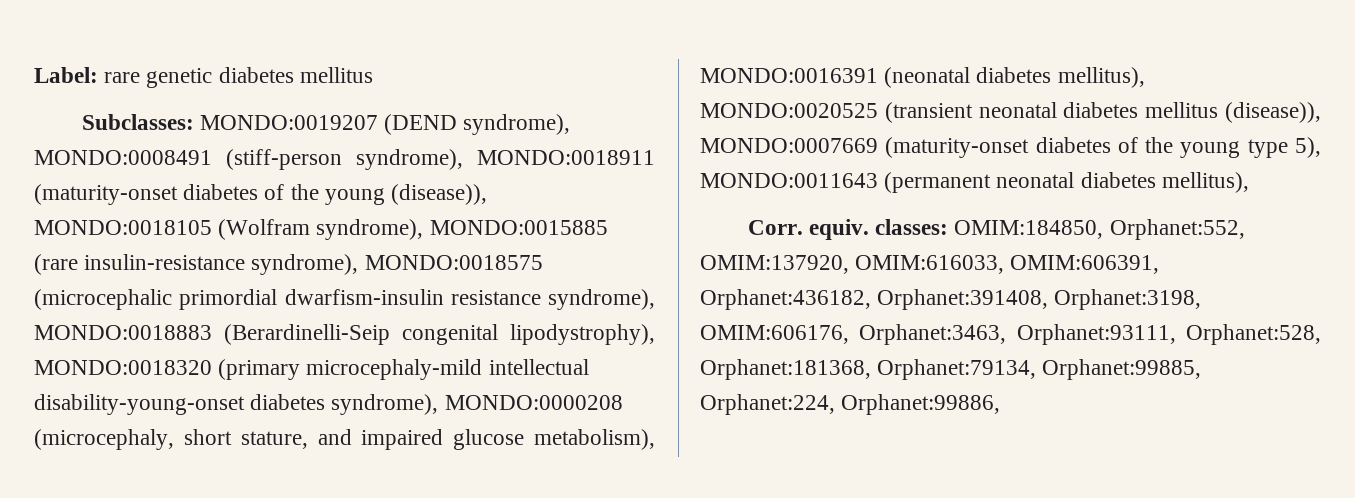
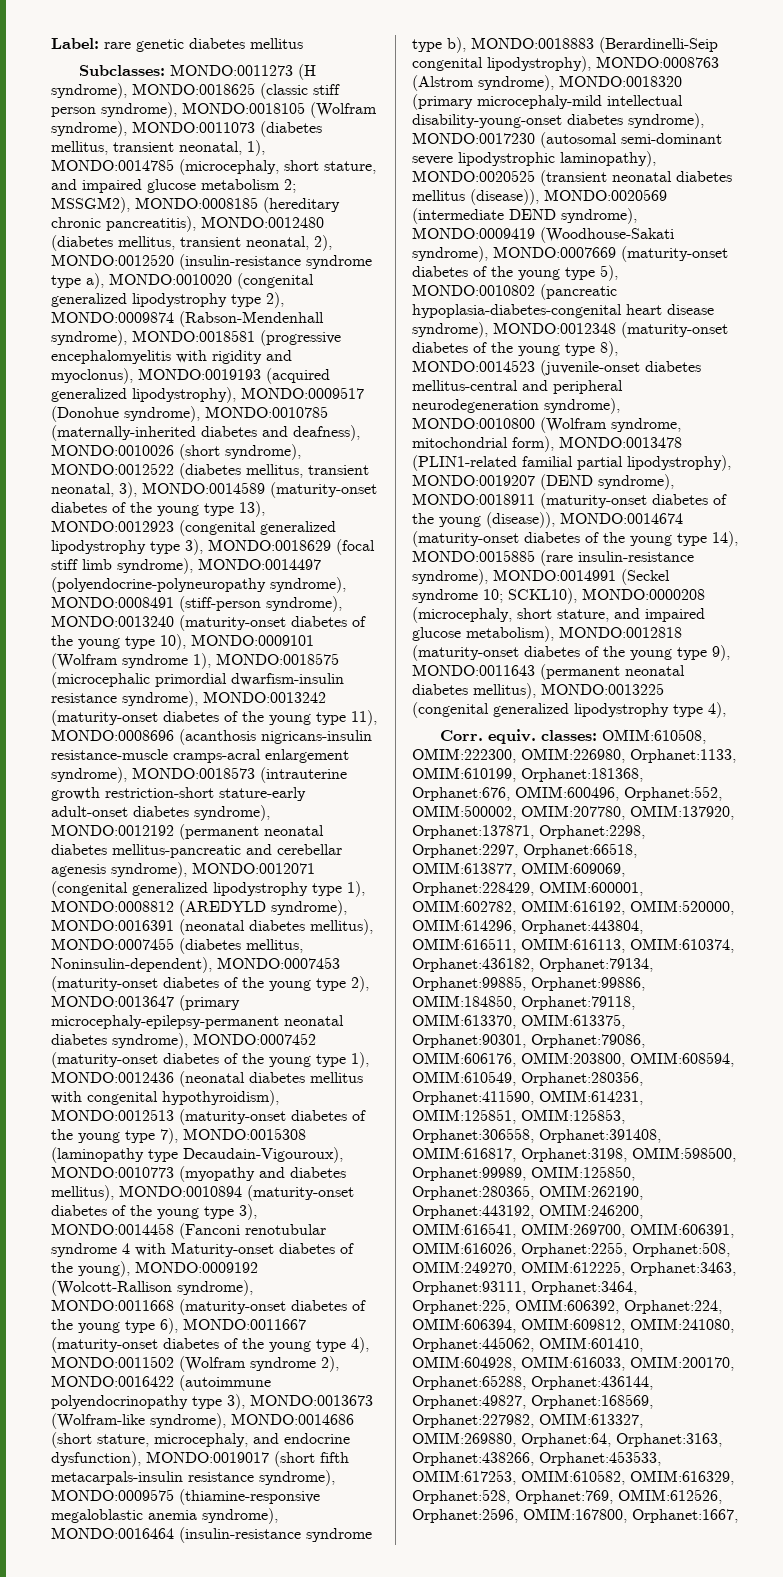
- Subclasses: MONDO:0019207 (DEND syndrome), MONDO:0008491 (stiff-person syndrome), MONDO:0018911 (maturity-onset diabetes of the young (disease)), MONDO:0018105 (Wolfram syndrome), MONDO:0015885 (rare insulin-resistance syndrome), MONDO:0018575 (microcephalic primordial dwarfism-insulin resistance syndrome), MONDO:0018883 (Berardinelli-Seip congenital lipodystrophy), MONDO:0018320 (primary microcephaly-mild intellectual disability-young-onset diabetes syndrome), MONDO:0000208 (microcephaly, short stature, and impaired glucose metabolism), MONDO:0016391 (neonatal diabetes mellitus), MONDO:0020525 (transient neonatal diabetes mellitus (disease)), MONDO:0007669 (maturity-onset diabetes of the young type 5), MONDO:0011643 (permanent neonatal diabetes mellitus),
- Corr. equiv. classes: OMIM:184850, Orphanet:552, OMIM:137920, OMIM:616033, OMIM:606391, Orphanet:436182, Orphanet:391408, Orphanet:3198, OMIM:606176, Orphanet:3463, Orphanet:93111, Orphanet:528, Orphanet:181368, Orphanet:79134, Orphanet:99885, Orphanet:224, Orphanet:99886,
+ Subclasses: MONDO:0011273 (H syndrome), MONDO:0018625 (classic stiff person syndrome), MONDO:0018105 (Wolfram syndrome), MONDO:0011073 (diabetes mellitus, transient neonatal, 1), MONDO:0014785 (microcephaly, short stature, and impaired glucose metabolism 2; MSSGM2), MONDO:0008185 (hereditary chronic pancreatitis), MONDO:0012480 (diabetes mellitus, transient neonatal, 2), MONDO:0012520 (insulin-resistance syndrome type a), MONDO:0010020 (congenital generalized lipodystrophy type 2), MONDO:0009874 (Rabson-Mendenhall syndrome), MONDO:0018581 (progressive encephalomyelitis with rigidity and myoclonus), MONDO:0019193 (acquired generalized lipodystrophy), MONDO:0009517 (Donohue syndrome), MONDO:0010785 (maternally-inherited diabetes and deafness), MONDO:0010026 (short syndrome), MONDO:0012522 (diabetes mellitus, transient neonatal, 3), MONDO:0014589 (maturity-onset diabetes of the young type 13), MONDO:0012923 (congenital generalized lipodystrophy type 3), MONDO:0018629 (focal stiff limb syndrome), MONDO:0014497 (polyendocrine-polyneuropathy syndrome), MONDO:0008491 (stiff-person syndrome), MONDO:0013240 (maturity-onset diabetes of the young type 10), MONDO:0009101 (Wolfram syndrome 1), MONDO:0018575 (microcephalic primordial dwarfism-insulin resistance syndrome), MONDO:0013242 (maturity-onset diabetes of the young type 11), MONDO:0008696 (acanthosis nigricans-insulin resistance-muscle cramps-acral enlargement syndrome), MONDO:0018573 (intrauterine growth restriction-short stature-early adult-onset diabetes syndrome), MONDO:0012192 (permanent neonatal diabetes mellitus-pancreatic and cerebellar agenesis syndrome), MONDO:0012071 (congenital generalized lipodystrophy type 1), MONDO:0008812 (AREDYLD syndrome), MONDO:0016391 (neonatal diabetes mellitus), MONDO:0007455 (diabetes mellitus, Noninsulin-dependent), MONDO:0007453 (maturity-onset diabetes of the young type 2), MONDO:0013647 (primary microcephaly-epilepsy-permanent neonatal diabetes syndrome), MONDO:0007452 (maturity-onset diabetes of the young type 1), MONDO:0012436 (neonatal diabetes mellitus with congenital hypothyroidism), MONDO:0012513 (maturity-onset diabetes of the young type 7), MONDO:0015308 (laminopathy type Decaudain-Vigouroux), MONDO:0010773 (myopathy and diabetes mellitus), MONDO:0010894 (maturity-onset diabetes of the young type 3), MONDO:0014458 (Fanconi renotubular syndrome 4 with Maturity-onset diabetes of the young), MONDO:0009192 (Wolcott-Rallison syndrome), MONDO:0011668 (maturity-onset diabetes of the young type 6), MONDO:0011667 (maturity-onset diabetes of the young type 4), MONDO:0011502 (Wolfram syndrome 2), MONDO:0016422 (autoimmune polyendocrinopathy type 3), MONDO:0013673 (Wolfram-like syndrome), MONDO:0014686 (short stature, microcephaly, and endocrine dysfunction), MONDO:0019017 (short fifth metacarpals-insulin resistance syndrome), MONDO:0009575 (thiamine-responsive megaloblastic anemia syndrome), MONDO:0016464 (insulin-resistance syndrome type b), MONDO:0018883 (Berardinelli-Seip congenital lipodystrophy), MONDO:0008763 (Alstrom syndrome), MONDO:0018320 (primary microcephaly-mild intellectual disability-young-onset diabetes syndrome), MONDO:0017230 (autosomal semi-dominant severe lipodystrophic laminopathy), MONDO:0020525 (transient neonatal diabetes mellitus (disease)), MONDO:0020569 (intermediate DEND syndrome), MONDO:0009419 (Woodhouse-Sakati syndrome), MONDO:0007669 (maturity-onset diabetes of the young type 5), MONDO:0010802 (pancreatic hypoplasia-diabetes-congenital heart disease syndrome), MONDO:0012348 (maturity-onset diabetes of the young type 8), MONDO:0014523 (juvenile-onset diabetes mellitus-central and peripheral neurodegeneration syndrome), MONDO:0010800 (Wolfram syndrome, mitochondrial form), MONDO:0013478 (PLIN1-related familial partial lipodystrophy), MONDO:0019207 (DEND syndrome), MONDO:0018911 (maturity-onset diabetes of the young (disease)), MONDO:0014674 (maturity-onset diabetes of the young type 14), MONDO:0015885 (rare insulin-resistance syndrome), MONDO:0014991 (Seckel syndrome 10; SCKL10), MONDO:0000208 (microcephaly, short stature, and impaired glucose metabolism), MONDO:0012818 (maturity-onset diabetes of the young type 9), MONDO:0011643 (permanent neonatal diabetes mellitus), MONDO:0013225 (congenital generalized lipodystrophy type 4),
+ Corr. equiv. classes: OMIM:610508, OMIM:222300, OMIM:226980, Orphanet:1133, OMIM:610199, Orphanet:181368, Orphanet:676, OMIM:600496, Orphanet:552, OMIM:500002, OMIM:207780, OMIM:137920, Orphanet:137871, Orphanet:2298, Orphanet:2297, Orphanet:66518, OMIM:613877, OMIM:609069, Orphanet:228429, OMIM:600001, OMIM:602782, OMIM:616192, OMIM:520000, OMIM:614296, Orphanet:443804, OMIM:616511, OMIM:616113, OMIM:610374, Orphanet:436182, Orphanet:79134, Orphanet:99885, Orphanet:99886, OMIM:184850, Orphanet:79118, OMIM:613370, OMIM:613375, Orphanet:90301, Orphanet:79086, OMIM:606176, OMIM:203800, OMIM:608594, OMIM:610549, Orphanet:280356, Orphanet:411590, OMIM:614231, OMIM:125851, OMIM:125853, Orphanet:306558, Orphanet:391408, OMIM:616817, Orphanet:3198, OMIM:598500, Orphanet:99989, OMIM:125850, Orphanet:280365, OMIM:262190, Orphanet:443192, OMIM:246200, OMIM:616541, OMIM:269700, OMIM:606391, OMIM:616026, Orphanet:2255, Orphanet:508, OMIM:249270, OMIM:612225, Orphanet:3463, Orphanet:93111, Orphanet:3464, Orphanet:225, OMIM:606392, Orphanet:224, OMIM:606394, OMIM:609812, OMIM:241080, Orphanet:445062, OMIM:601410, OMIM:604928, OMIM:616033, OMIM:200170, Orphanet:65288, Orphanet:436144, Orphanet:49827, Orphanet:168569, Orphanet:227982, OMIM:613327, OMIM:269880, Orphanet:64, Orphanet:3163, Orphanet:438266, Orphanet:453533, OMIM:617253, OMIM:610582, OMIM:616329, Orphanet:528, Orphanet:769, OMIM:612526, Orphanet:2596, OMIM:167800, Orphanet:1667,

